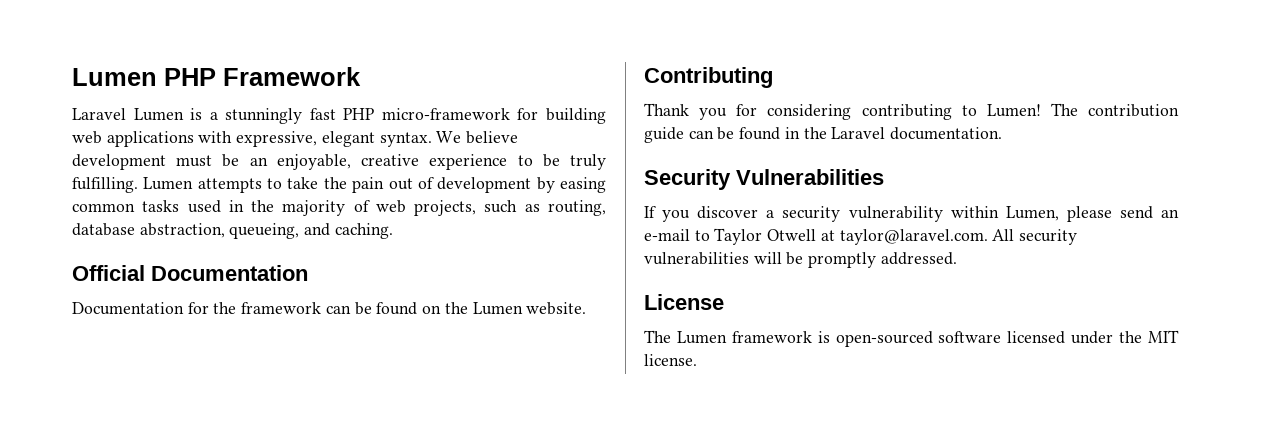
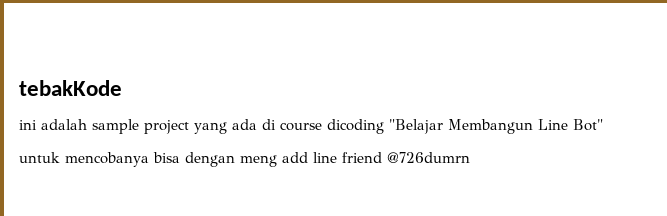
- Lumen PHP Framework
- Laravel Lumen is a stunningly fast PHP micro-framework for building web applications with expressive, elegant syntax. We believe development must be an enjoyable, creative experience to be truly fulfilling. Lumen attempts to take the pain out of development by easing common tasks used in the majority of web projects, such as routing, database abstraction, queueing, and caching.
- Official Documentation
- Documentation for the framework can be found on the Lumen website.
- Contributing
- Thank you for considering contributing to Lumen! The contribution guide can be found in the Laravel documentation.
- Security Vulnerabilities
- If you discover a security vulnerability within Lumen, please send an e-mail to Taylor Otwell at taylor@laravel.com. All security vulnerabilities will be promptly addressed.
- License
- The Lumen framework is open-sourced software licensed under the MIT license.
+ tebakKode
+ ini adalah sample project yang ada di course dicoding "Belajar Membangun Line Bot"
+ untuk mencobanya bisa dengan meng add line friend @726dumrn

